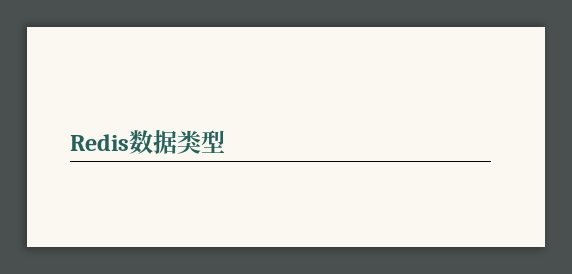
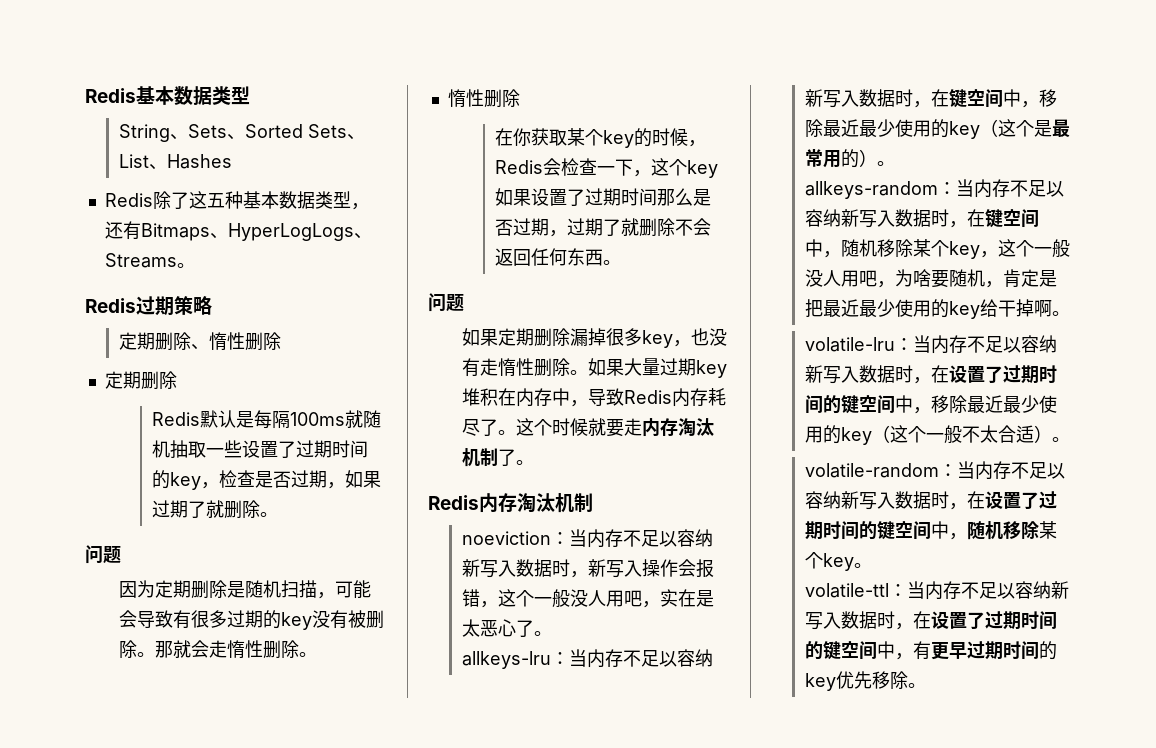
- Redis数据类型
+ Redis基本数据类型
+ String、Sets、Sorted Sets、List、Hashes
+ Redis除了这五种基本数据类型，还有Bitmaps、HyperLogLogs、Streams。
+ Redis过期策略
+ 定期删除、惰性删除
+ 定期删除
+ Redis默认是每隔100ms就随机抽取一些设置了过期时间的key，检查是否过期，如果过期了就删除。
+ 问题
+ 因为定期删除是随机扫描，可能会导致有很多过期的key没有被删除。那就会走惰性删除。
+ 惰性删除
+ 在你获取某个key的时候，Redis会检查一下，这个key如果设置了过期时间那么是否过期，过期了就删除不会返回任何东西。
+ 问题
+ 如果定期删除漏掉很多key，也没有走惰性删除。如果大量过期key堆积在内存中，导致Redis内存耗尽了。这个时候就要走内存淘汰机制了。
+ Redis内存淘汰机制
+ noeviction：当内存不足以容纳新写入数据时，新写入操作会报错，这个一般没人用吧，实在是太恶心了。
+ allkeys-lru：当内存不足以容纳新写入数据时，在键空间中，移除最近最少使用的key（这个是最常用的）。
+ allkeys-random：当内存不足以容纳新写入数据时，在键空间中，随机移除某个key，这个一般没人用吧，为啥要随机，肯定是把最近最少使用的key给干掉啊。
+ volatile-lru：当内存不足以容纳新写入数据时，在设置了过期时间的键空间中，移除最近最少使用的key（这个一般不太合适）。
+ volatile-random：当内存不足以容纳新写入数据时，在设置了过期时间的键空间中，随机移除某个key。
+ volatile-ttl：当内存不足以容纳新写入数据时，在设置了过期时间的键空间中，有更早过期时间的key优先移除。

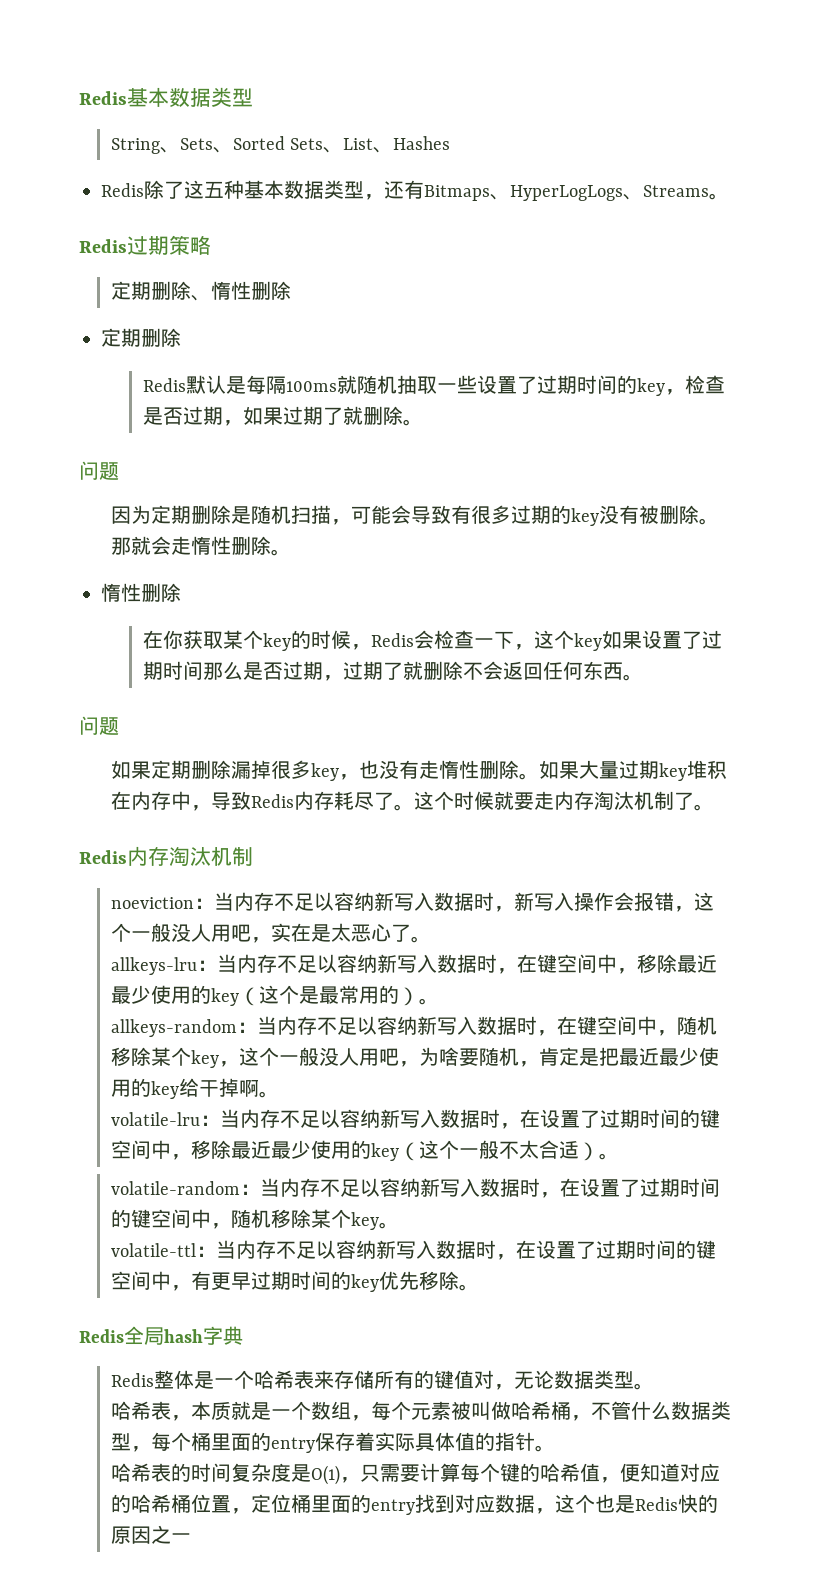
+ Redis全局hash字典
+ Redis整体是一个哈希表来存储所有的键值对，无论数据类型。
+ 哈希表，本质就是一个数组，每个元素被叫做哈希桶，不管什么数据类型，每个桶里面的entry保存着实际具体值的指针。
+ 哈希表的时间复杂度是O(1)，只需要计算每个键的哈希值，便知道对应的哈希桶位置，定位桶里面的entry找到对应数据，这个也是Redis快的原因之一

